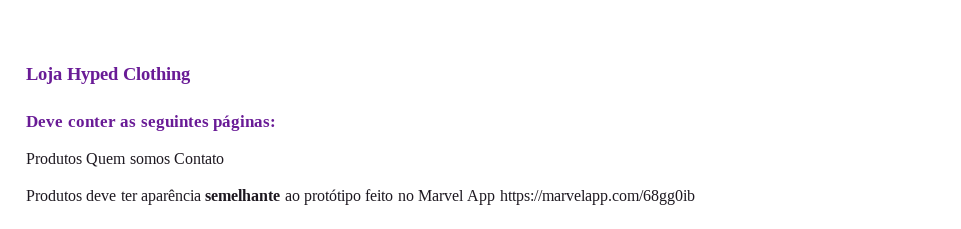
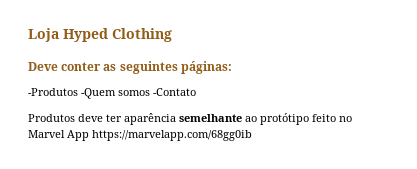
- Produtos Quem somos Contato
+ -Produtos -Quem somos -Contato

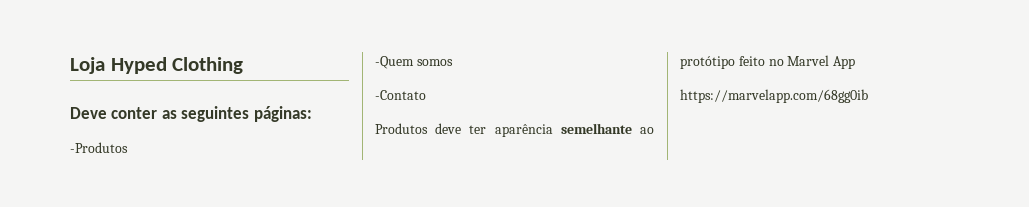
- -Produtos -Quem somos -Contato
+ -Produtos
+ -Quem somos
+ -Contato
- Produtos deve ter aparência semelhante ao protótipo feito no Marvel App https://marvelapp.com/68gg0ib
+ Produtos deve ter aparência semelhante ao protótipo feito no Marvel App
+ https://marvelapp.com/68gg0ib

